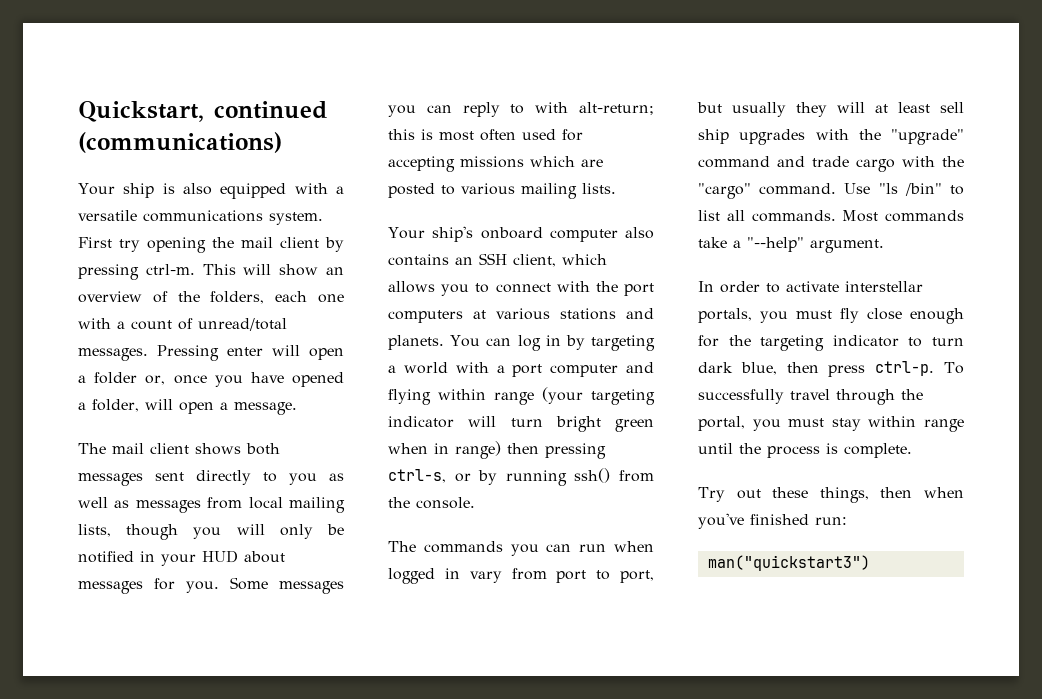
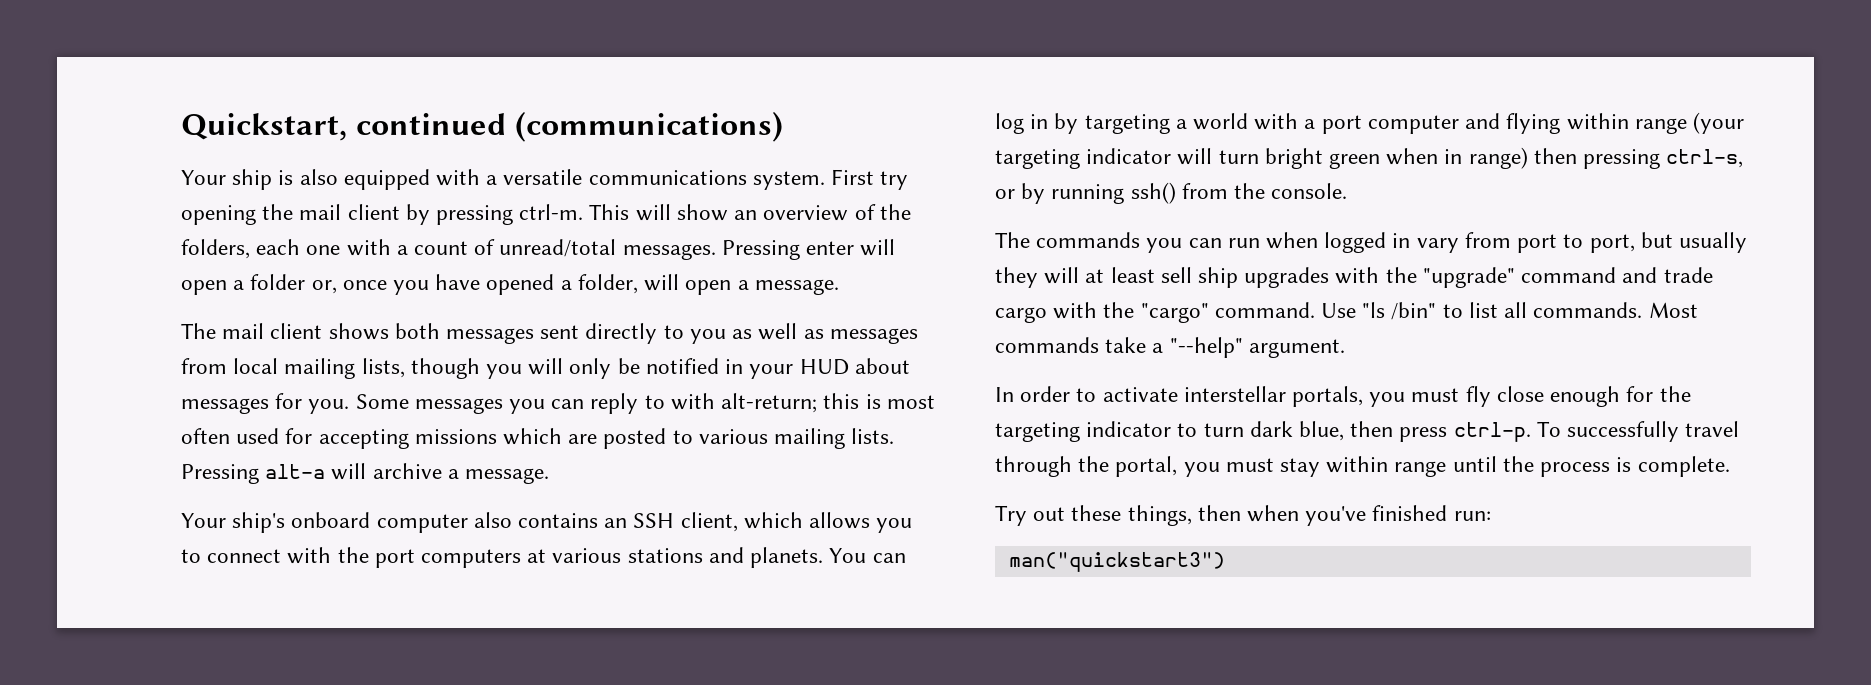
+ Pressing alt-a will archive a message.

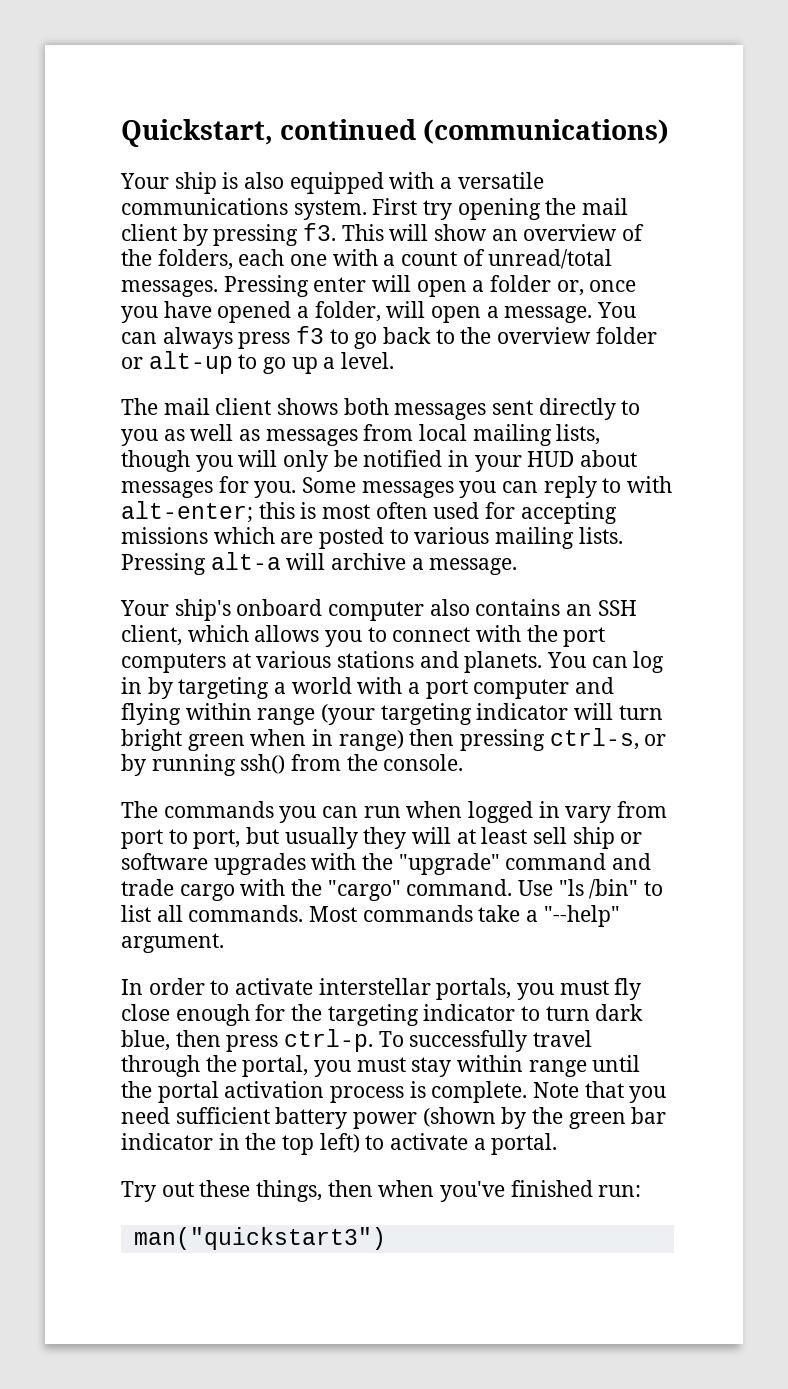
- First try opening the mail client by pressing ctrl-m.
+ First try opening the mail client by pressing f3.
+ You can always press f3 to go back to the overview folder or alt-up to go up a level.
- Some messages you can reply to with alt-return; this is most often used for accepting missions which are posted to various mailing lists.
+ Some messages you can reply to with alt-enter; this is most often used for accepting missions which are posted to various mailing lists.
- The commands you can run when logged in vary from port to port, but usually they will at least sell ship upgrades with the "upgrade" command and trade cargo with the "cargo" command.
+ The commands you can run when logged in vary from port to port, but usually they will at least sell ship or software upgrades with the "upgrade" command and trade cargo with the "cargo" command.
- To successfully travel through the portal, you must stay within range until the process is complete.
+ To successfully travel through the portal, you must stay within range until the portal activation process is complete. Note that you need sufficient battery power (shown by the green bar indicator in the top left) to activate a portal.

